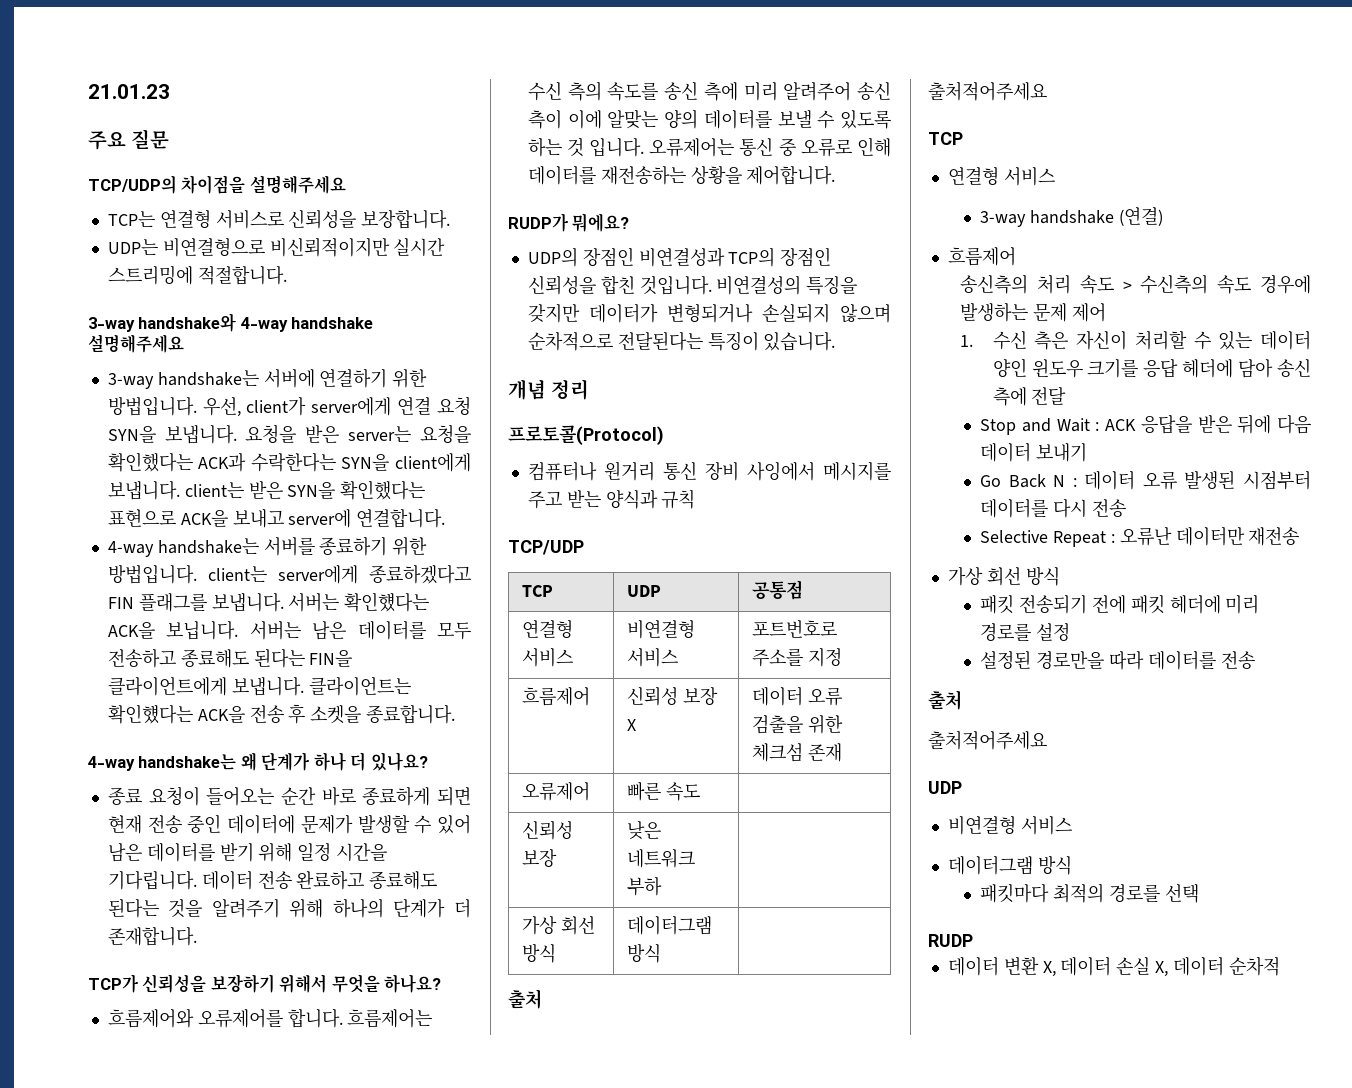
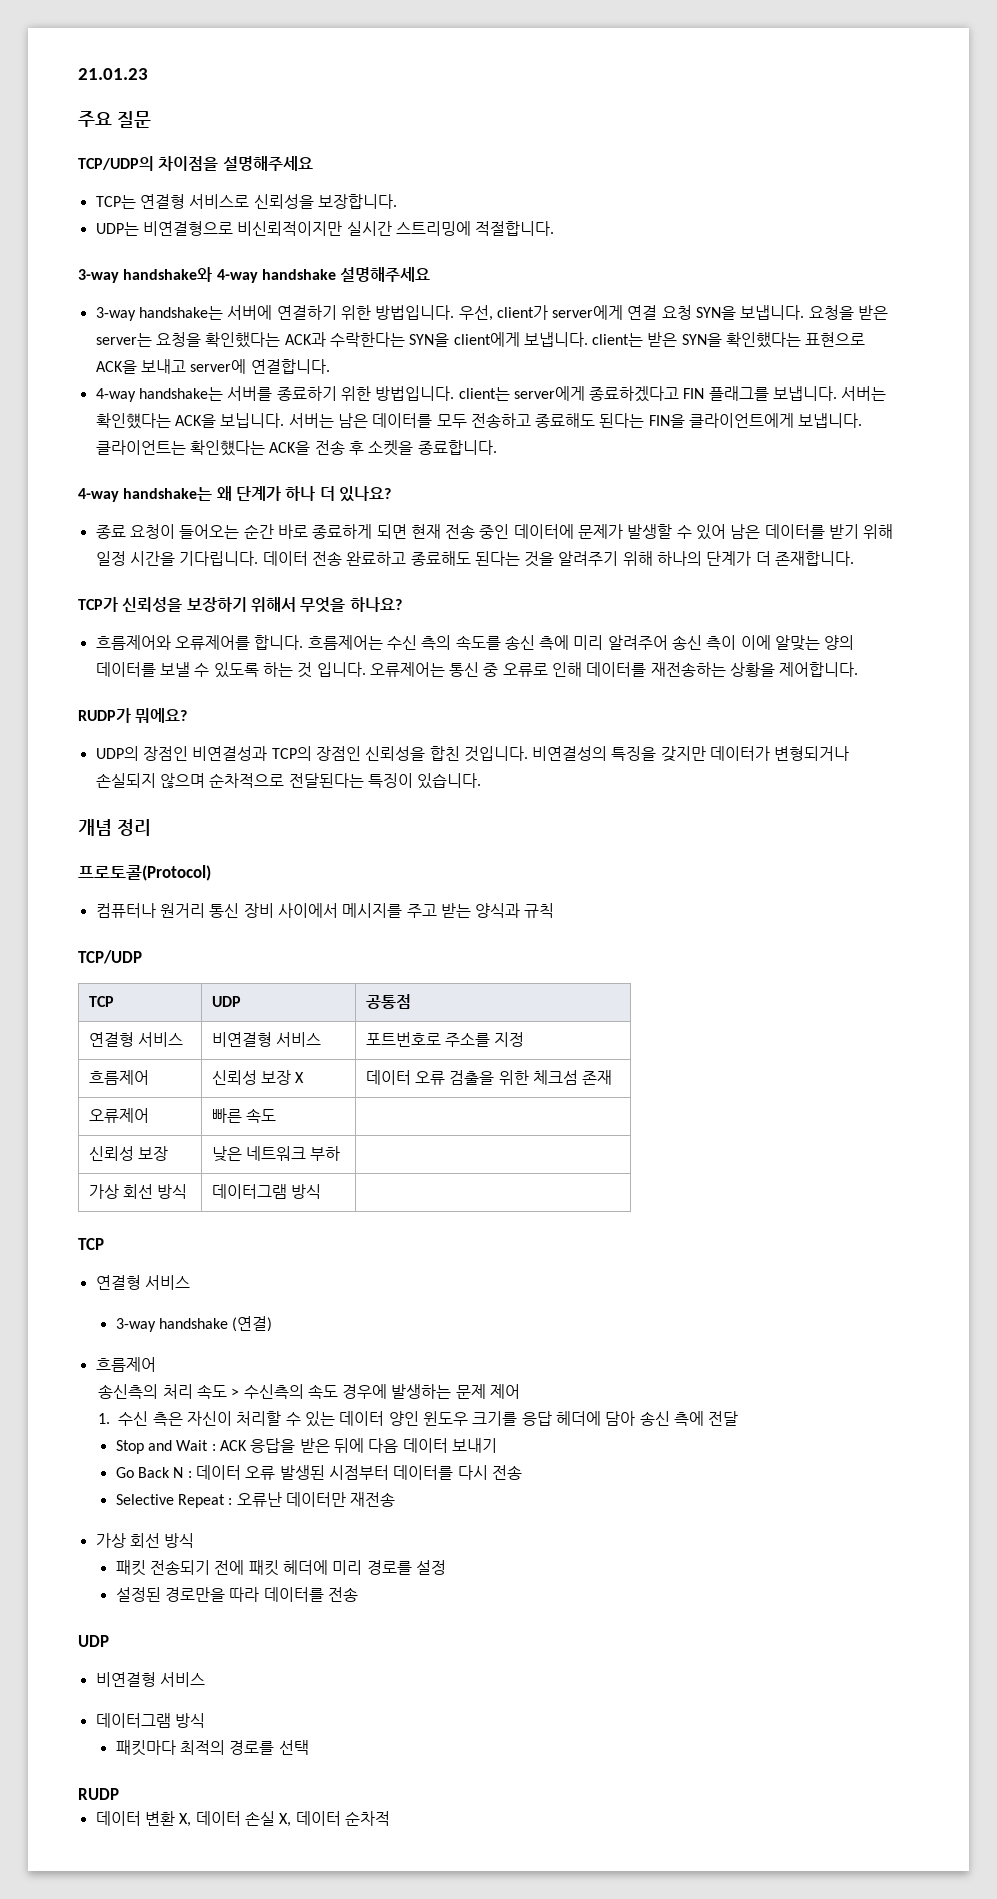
- 컴퓨터나 원거리 통신 장비 사잉에서 메시지를 주고 받는 양식과 규칙
+ 컴퓨터나 원거리 통신 장비 사이에서 메시지를 주고 받는 양식과 규칙
  가상 회선 방식 | 데이터그램 방식 |
- 출처
- 출처적어주세요
  설정된 경로만을 따라 데이터를 전송
- 출처
- 출처적어주세요

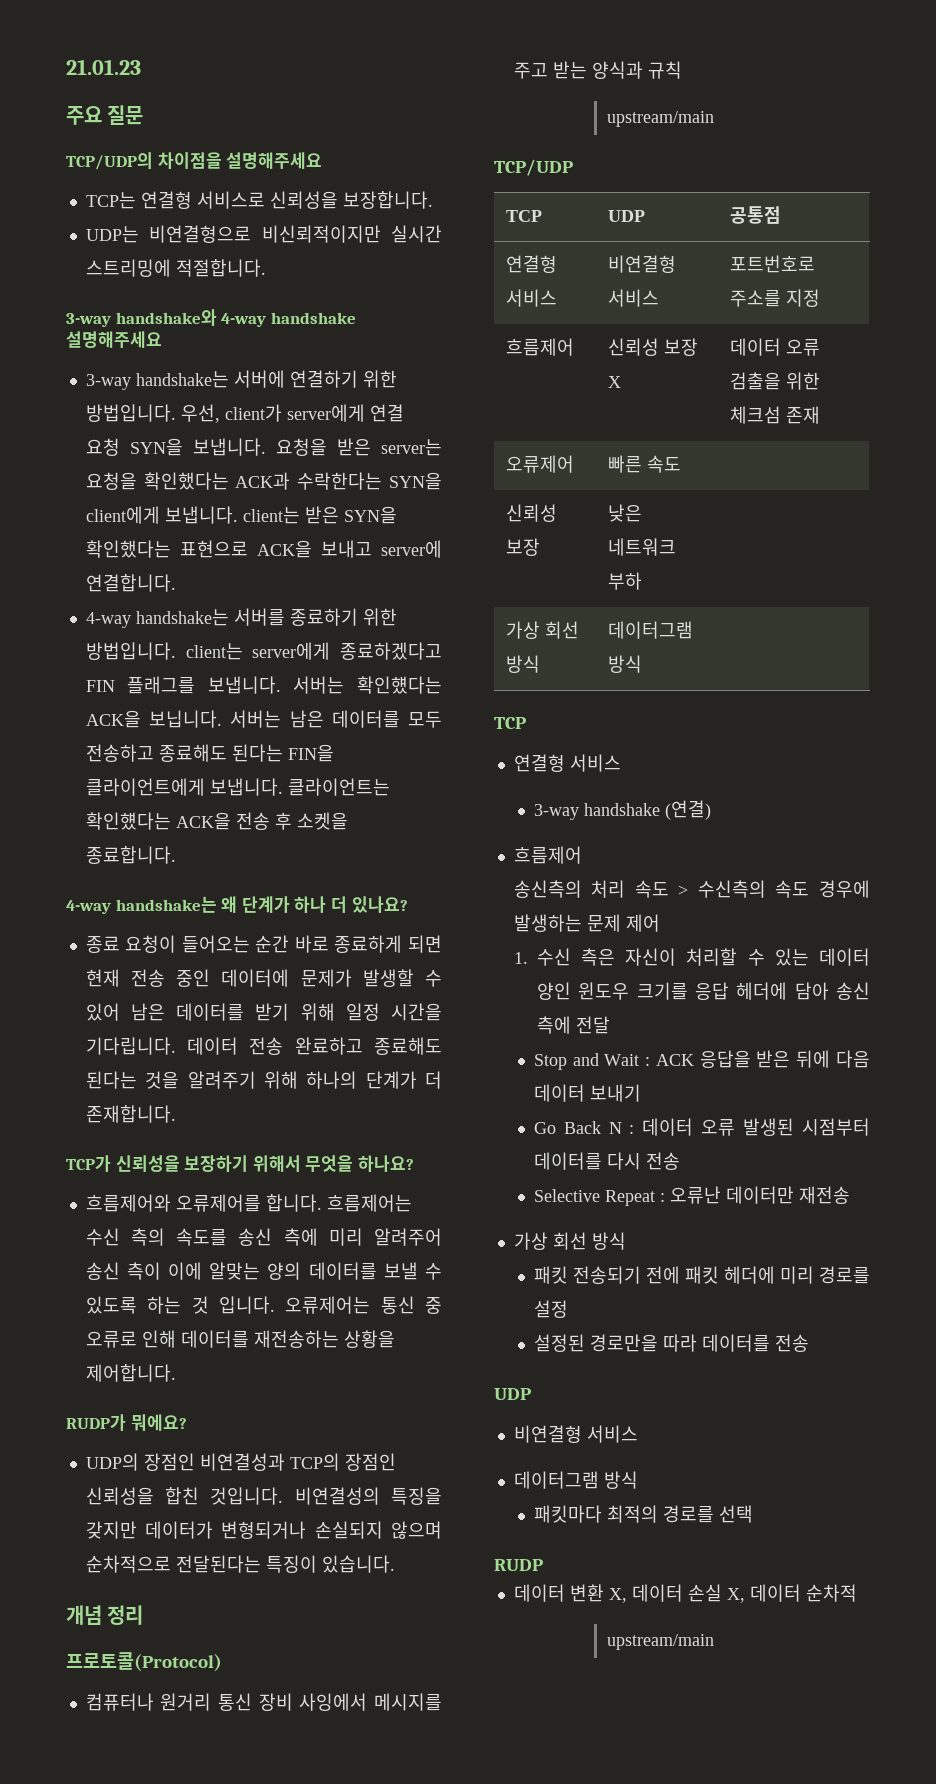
- 컴퓨터나 원거리 통신 장비 사이에서 메시지를 주고 받는 양식과 규칙
+ 컴퓨터나 원거리 통신 장비 사잉에서 메시지를 주고 받는 양식과 규칙
+ upstream/main
  데이터 변환 X, 데이터 손실 X, 데이터 순차적
+ upstream/main

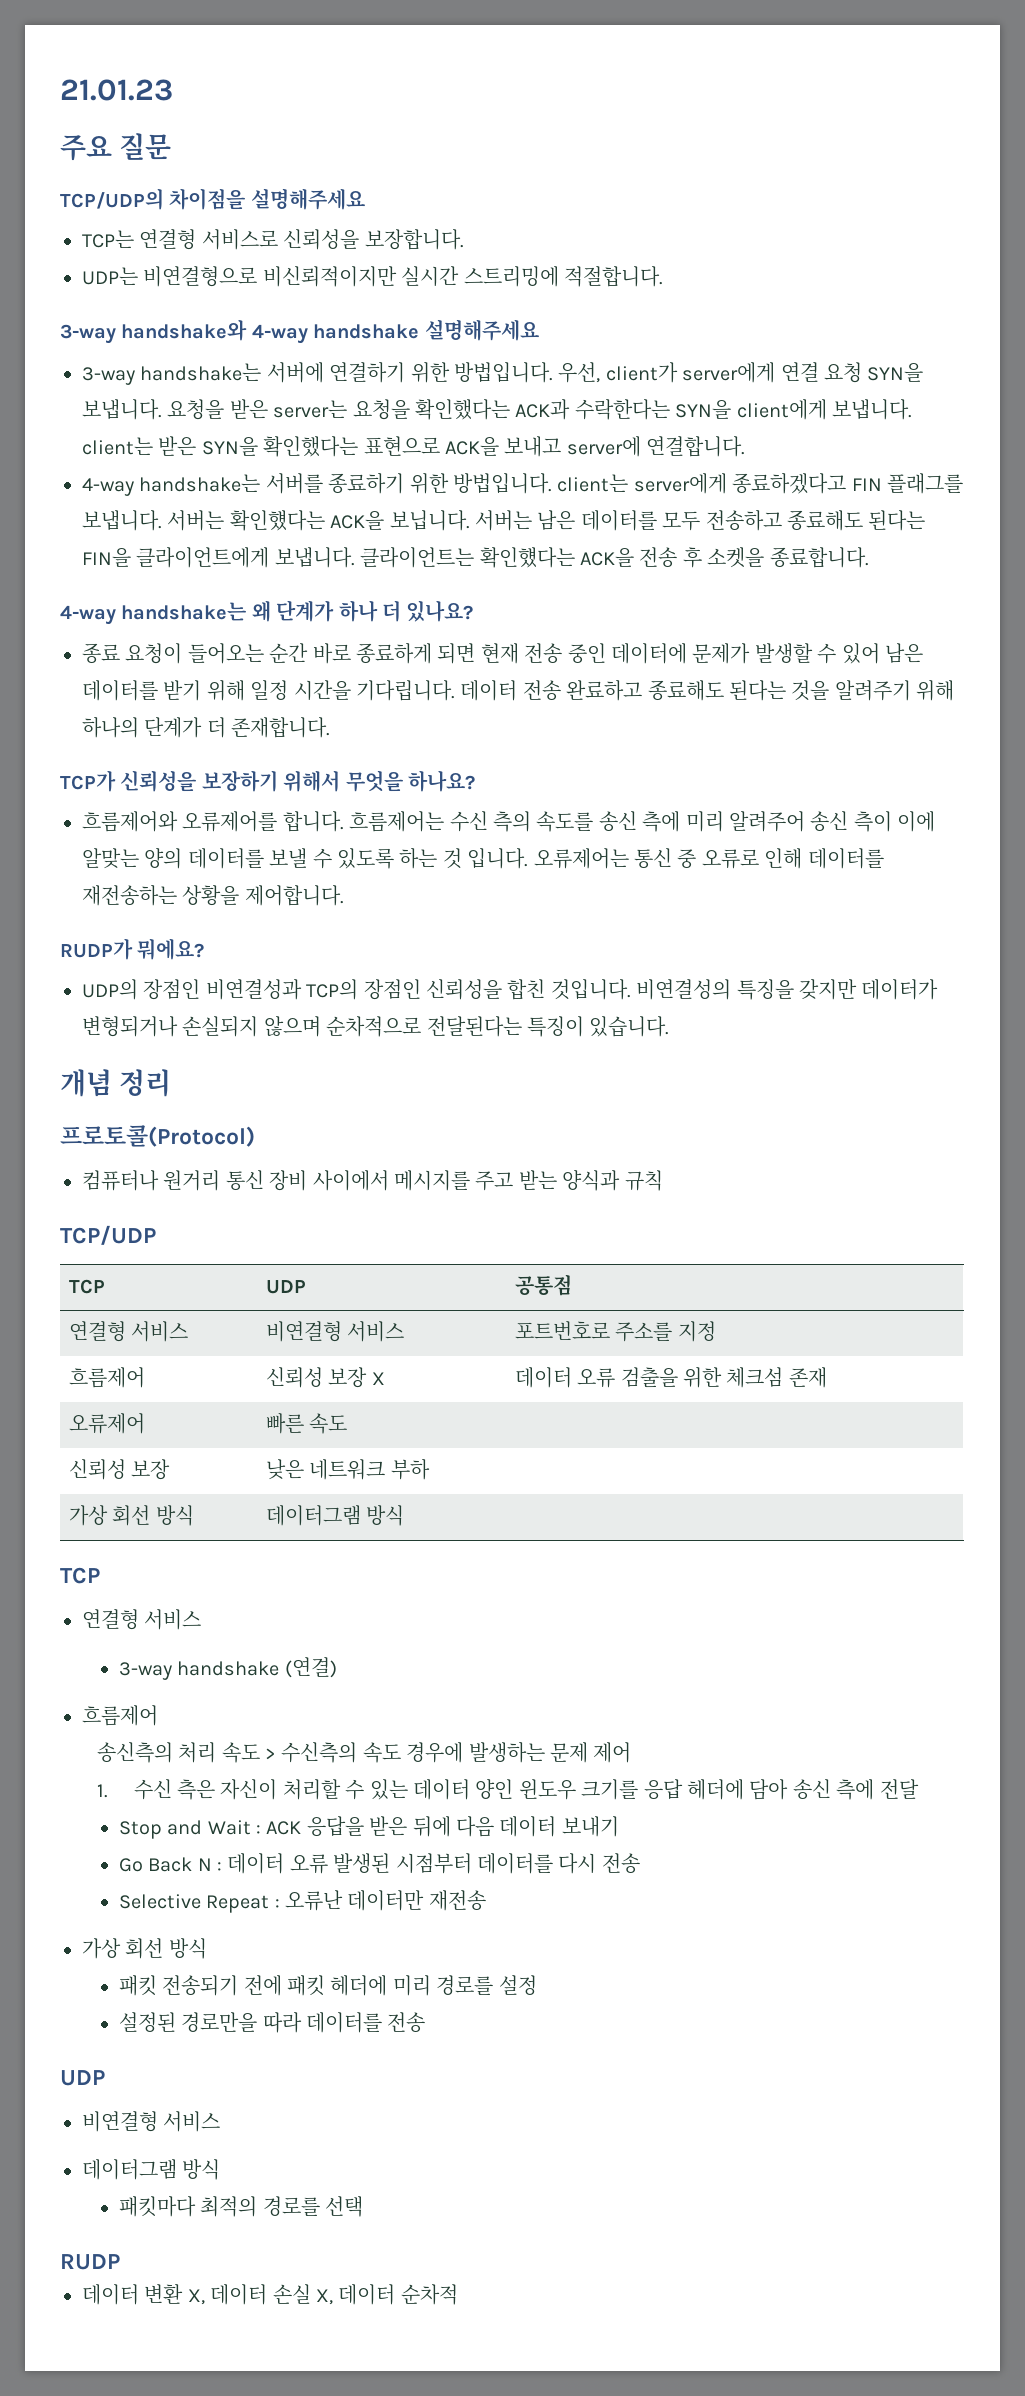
- 컴퓨터나 원거리 통신 장비 사잉에서 메시지를 주고 받는 양식과 규칙
- upstream/main
+ 컴퓨터나 원거리 통신 장비 사이에서 메시지를 주고 받는 양식과 규칙
  데이터 변환 X, 데이터 손실 X, 데이터 순차적
- upstream/main

